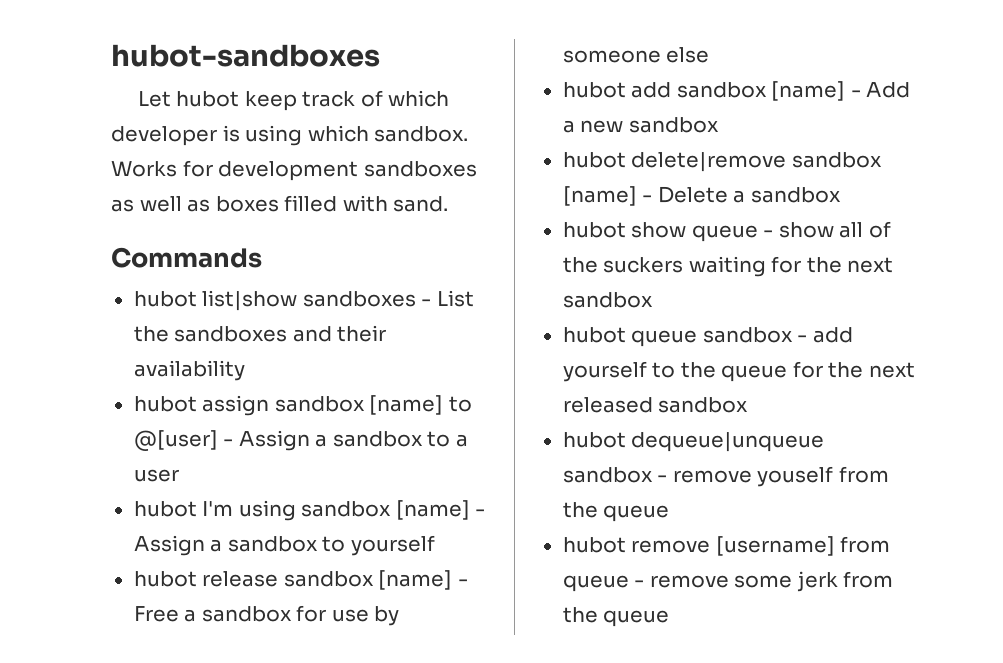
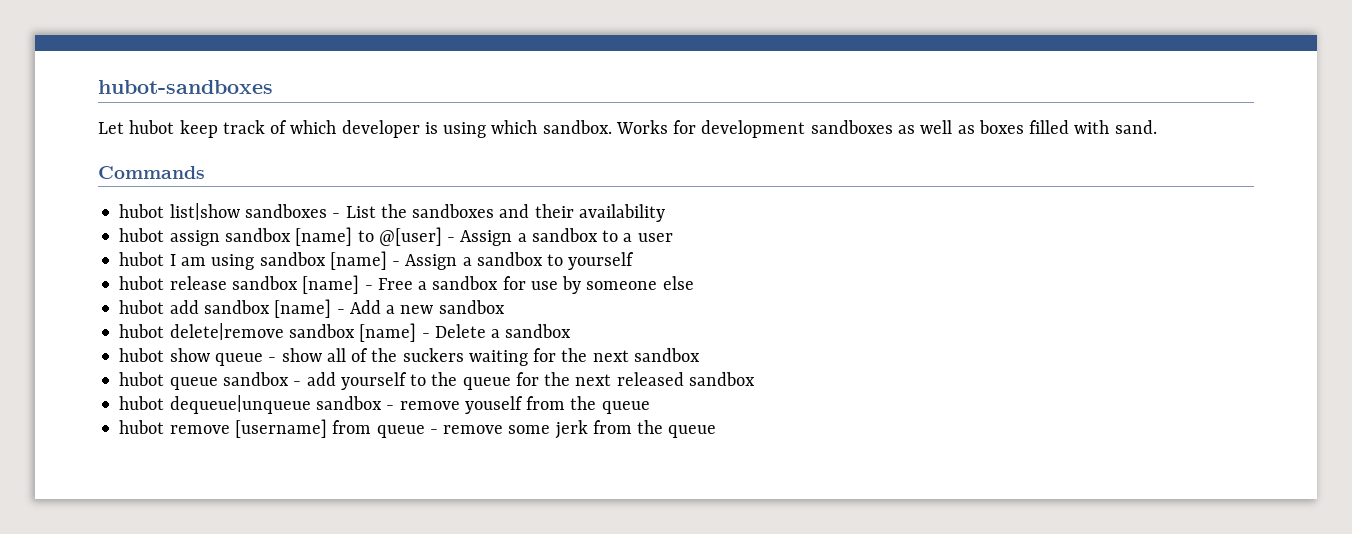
- hubot I'm using sandbox [name] - Assign a sandbox to yourself
+ hubot I am using sandbox [name] - Assign a sandbox to yourself

